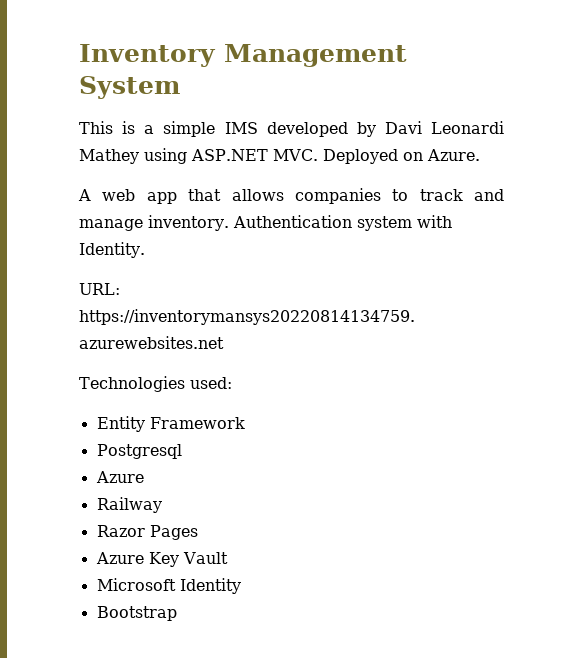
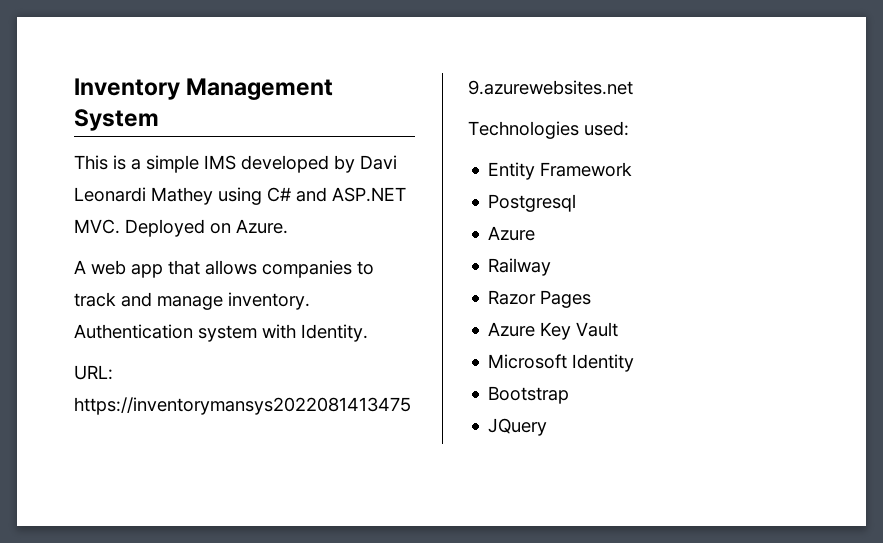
- This is a simple IMS developed by Davi Leonardi Mathey using ASP.NET MVC. Deployed on Azure.
+ This is a simple IMS developed by Davi Leonardi Mathey using C# and ASP.NET MVC. Deployed on Azure.
+ JQuery

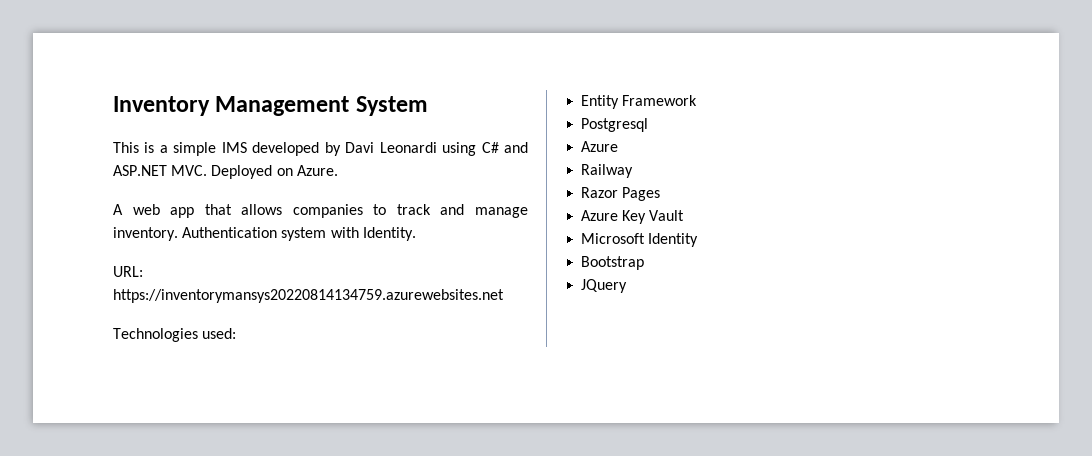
- This is a simple IMS developed by Davi Leonardi Mathey using C# and ASP.NET MVC. Deployed on Azure.
+ This is a simple IMS developed by Davi Leonardi using C# and ASP.NET MVC. Deployed on Azure.

